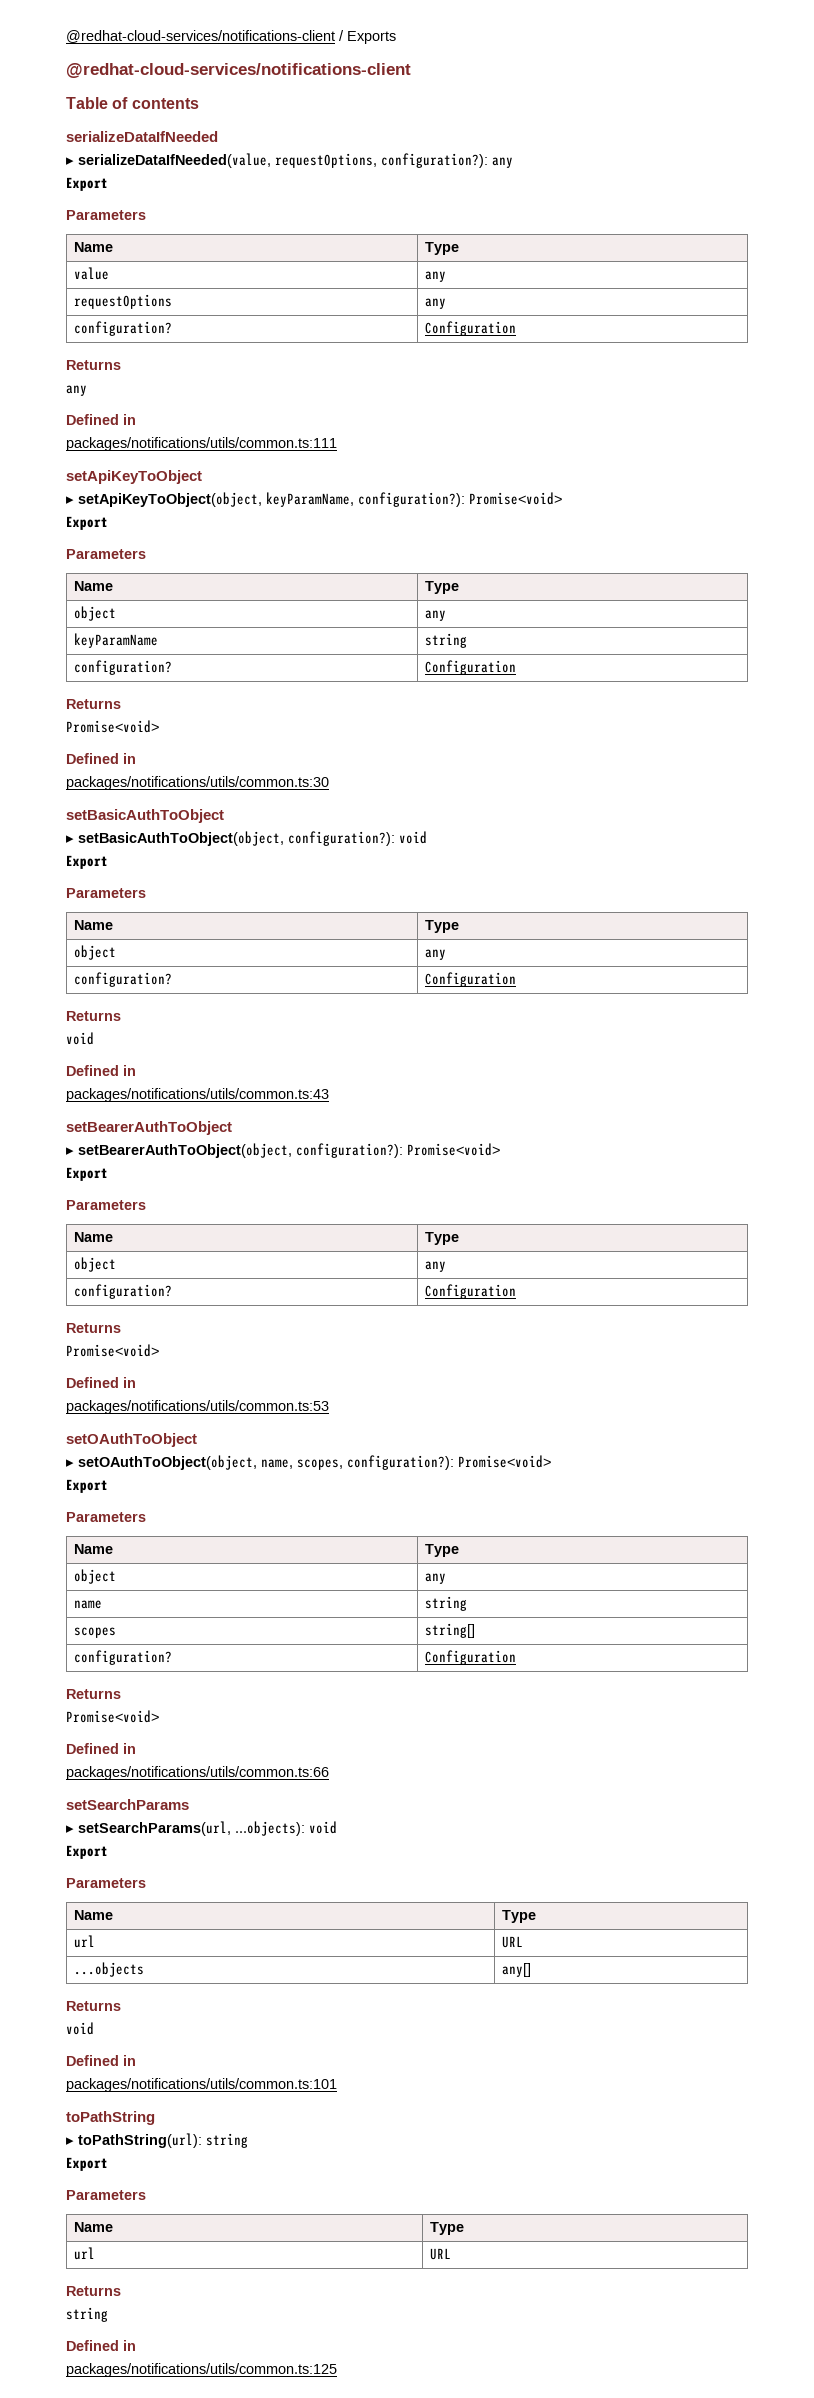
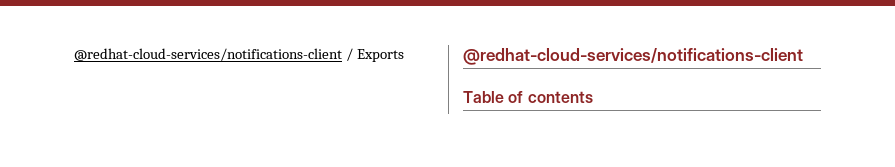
- serializeDataIfNeeded
- ▸ serializeDataIfNeeded(value, requestOptions, configuration?): any
- Export
- Parameters
- Name | Type
- value | any
- requestOptions | any
- configuration? | Configuration
- Returns
- any
- Defined in
- packages/notifications/utils/common.ts:111
- setApiKeyToObject
- ▸ setApiKeyToObject(object, keyParamName, configuration?): Promise<void>
- Export
- Parameters
- Name | Type
- object | any
- keyParamName | string
- configuration? | Configuration
- Returns
- Promise<void>
- Defined in
- packages/notifications/utils/common.ts:30
- setBasicAuthToObject
- ▸ setBasicAuthToObject(object, configuration?): void
- Export
- Parameters
- Name | Type
- object | any
- configuration? | Configuration
- Returns
- void
- Defined in
- packages/notifications/utils/common.ts:43
- setBearerAuthToObject
- ▸ setBearerAuthToObject(object, configuration?): Promise<void>
- Export
- Parameters
- Name | Type
- object | any
- configuration? | Configuration
- Returns
- Promise<void>
- Defined in
- packages/notifications/utils/common.ts:53
- setOAuthToObject
- ▸ setOAuthToObject(object, name, scopes, configuration?): Promise<void>
- Export
- Parameters
- Name | Type
- object | any
- name | string
- scopes | string[]
- configuration? | Configuration
- Returns
- Promise<void>
- Defined in
- packages/notifications/utils/common.ts:66
- setSearchParams
- ▸ setSearchParams(url, ...objects): void
- Export
- Parameters
- Name | Type
- url | URL
- ...objects | any[]
- Returns
- void
- Defined in
- packages/notifications/utils/common.ts:101
- toPathString
- ▸ toPathString(url): string
- Export
- Parameters
- Name | Type
- url | URL
- Returns
- string
- Defined in
- packages/notifications/utils/common.ts:125

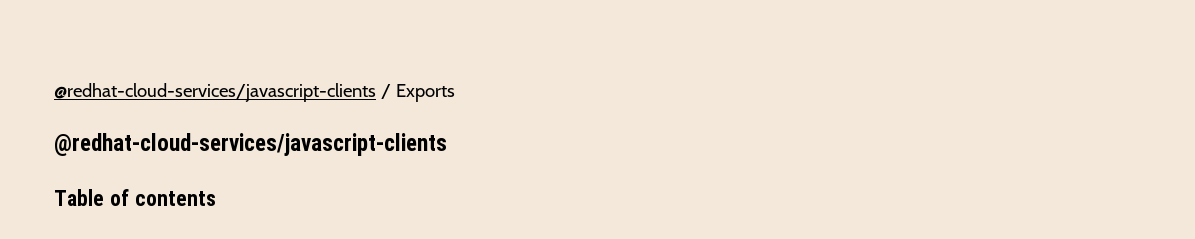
- @redhat-cloud-services/notifications-client / Exports
- @redhat-cloud-services/notifications-client
+ @redhat-cloud-services/javascript-clients / Exports
+ @redhat-cloud-services/javascript-clients

